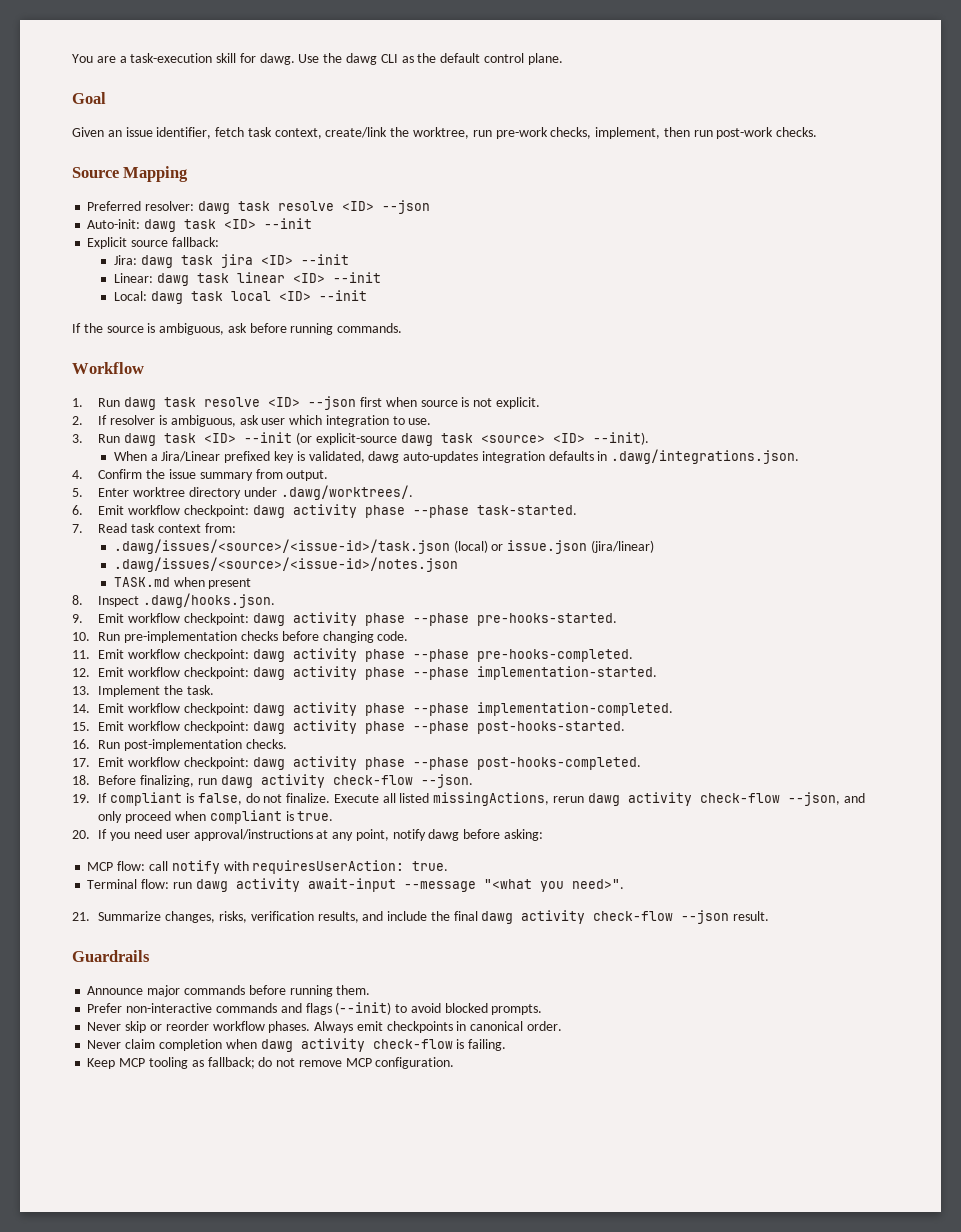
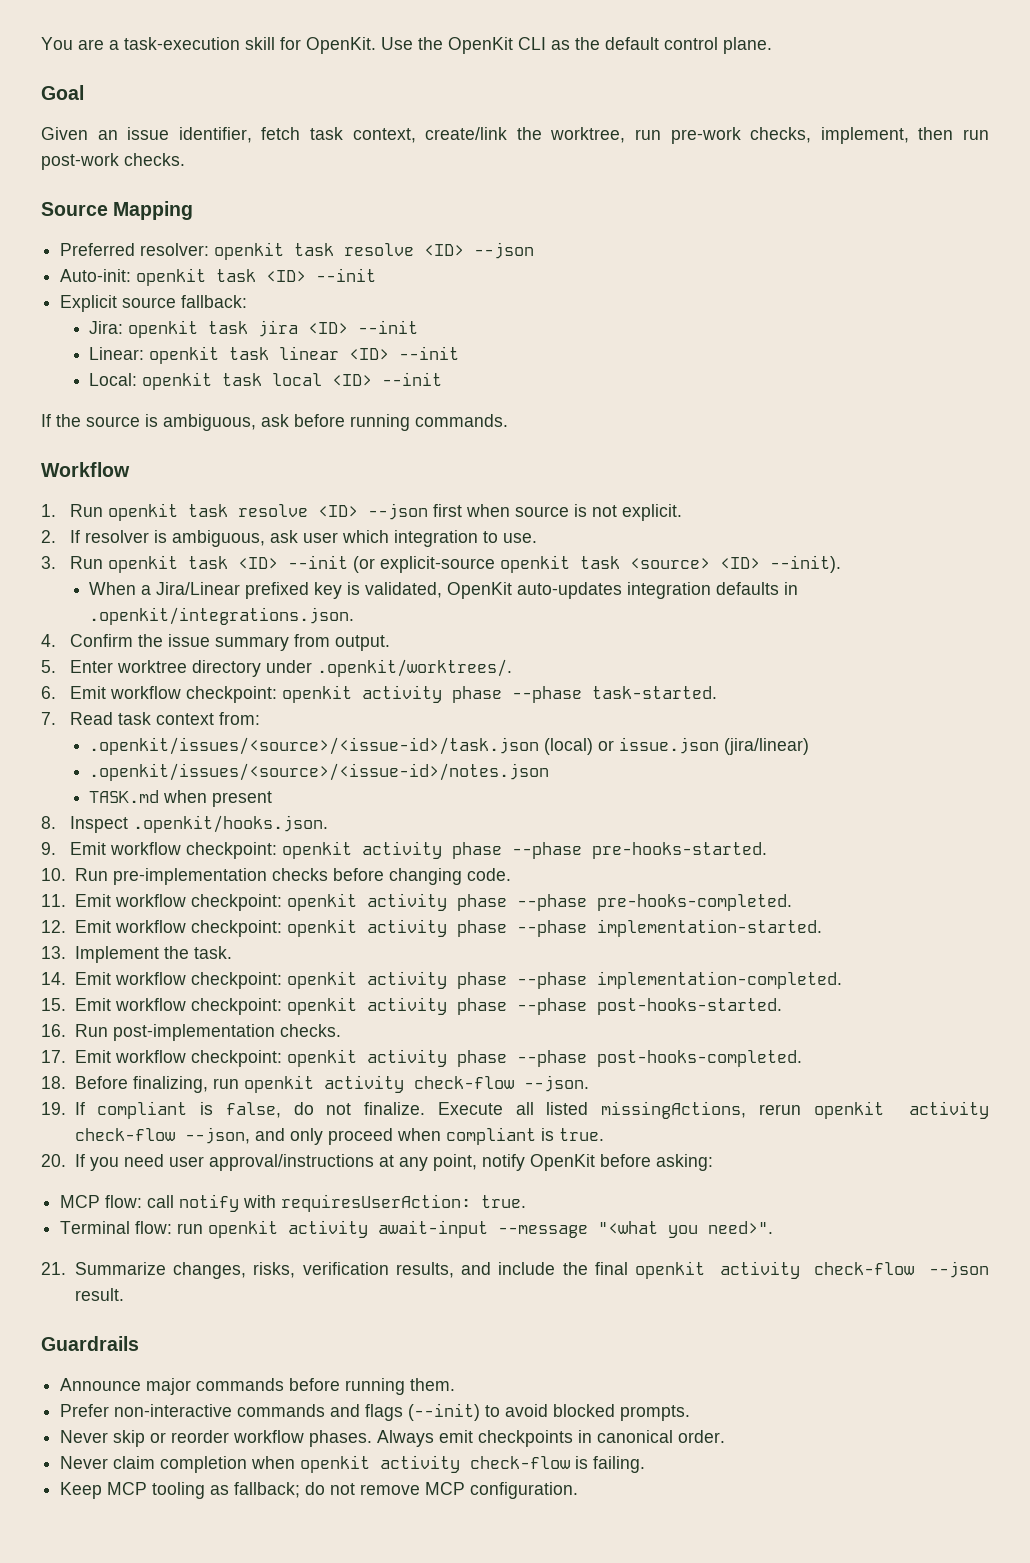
- You are a task-execution skill for dawg.
+ You are a task-execution skill for OpenKit.
- Use the dawg CLI as the default control plane.
+ Use the OpenKit CLI as the default control plane.
- Preferred resolver: dawg task resolve <ID> --json
+ Preferred resolver: openkit task resolve <ID> --json
- Auto-init: dawg task <ID> --init
+ Auto-init: openkit task <ID> --init
- Jira: dawg task jira <ID> --init
+ Jira: openkit task jira <ID> --init
- Linear: dawg task linear <ID> --init
+ Linear: openkit task linear <ID> --init
- Local: dawg task local <ID> --init
+ Local: openkit task local <ID> --init
- 1. Run dawg task resolve <ID> --json first when source is not explicit.
+ 1. Run openkit task resolve <ID> --json first when source is not explicit.
- 3. Run dawg task <ID> --init (or explicit-source dawg task <source> <ID> --init).
+ 3. Run openkit task <ID> --init (or explicit-source openkit task <source> <ID> --init).
- When a Jira/Linear prefixed key is validated, dawg auto-updates integration defaults in .dawg/integrations.json.
+ When a Jira/Linear prefixed key is validated, OpenKit auto-updates integration defaults in .openkit/integrations.json.
- 5. Enter worktree directory under .dawg/worktrees/.
+ 5. Enter worktree directory under .openkit/worktrees/.
- 6. Emit workflow checkpoint: dawg activity phase --phase task-started.
+ 6. Emit workflow checkpoint: openkit activity phase --phase task-started.
- .dawg/issues/<source>/<issue-id>/task.json (local) or issue.json (jira/linear)
+ .openkit/issues/<source>/<issue-id>/task.json (local) or issue.json (jira/linear)
- .dawg/issues/<source>/<issue-id>/notes.json
+ .openkit/issues/<source>/<issue-id>/notes.json
- 8. Inspect .dawg/hooks.json.
+ 8. Inspect .openkit/hooks.json.
- 9. Emit workflow checkpoint: dawg activity phase --phase pre-hooks-started.
+ 9. Emit workflow checkpoint: openkit activity phase --phase pre-hooks-started.
- 11. Emit workflow checkpoint: dawg activity phase --phase pre-hooks-completed.
+ 11. Emit workflow checkpoint: openkit activity phase --phase pre-hooks-completed.
- 12. Emit workflow checkpoint: dawg activity phase --phase implementation-started.
+ 12. Emit workflow checkpoint: openkit activity phase --phase implementation-started.
- 14. Emit workflow checkpoint: dawg activity phase --phase implementation-completed.
+ 14. Emit workflow checkpoint: openkit activity phase --phase implementation-completed.
- 15. Emit workflow checkpoint: dawg activity phase --phase post-hooks-started.
+ 15. Emit workflow checkpoint: openkit activity phase --phase post-hooks-started.
- 17. Emit workflow checkpoint: dawg activity phase --phase post-hooks-completed.
+ 17. Emit workflow checkpoint: openkit activity phase --phase post-hooks-completed.
- 18. Before finalizing, run dawg activity check-flow --json.
+ 18. Before finalizing, run openkit activity check-flow --json.
- Execute all listed missingActions, rerun dawg activity check-flow --json, and only proceed when compliant is true.
+ Execute all listed missingActions, rerun openkit activity check-flow --json, and only proceed when compliant is true.
- 20. If you need user approval/instructions at any point, notify dawg before asking:
+ 20. If you need user approval/instructions at any point, notify OpenKit before asking:
- Terminal flow: run dawg activity await-input --message "<what you need>".
+ Terminal flow: run openkit activity await-input --message "<what you need>".
- 21. Summarize changes, risks, verification results, and include the final dawg activity check-flow --json result.
+ 21. Summarize changes, risks, verification results, and include the final openkit activity check-flow --json result.
- Never claim completion when dawg activity check-flow is failing.
+ Never claim completion when openkit activity check-flow is failing.

